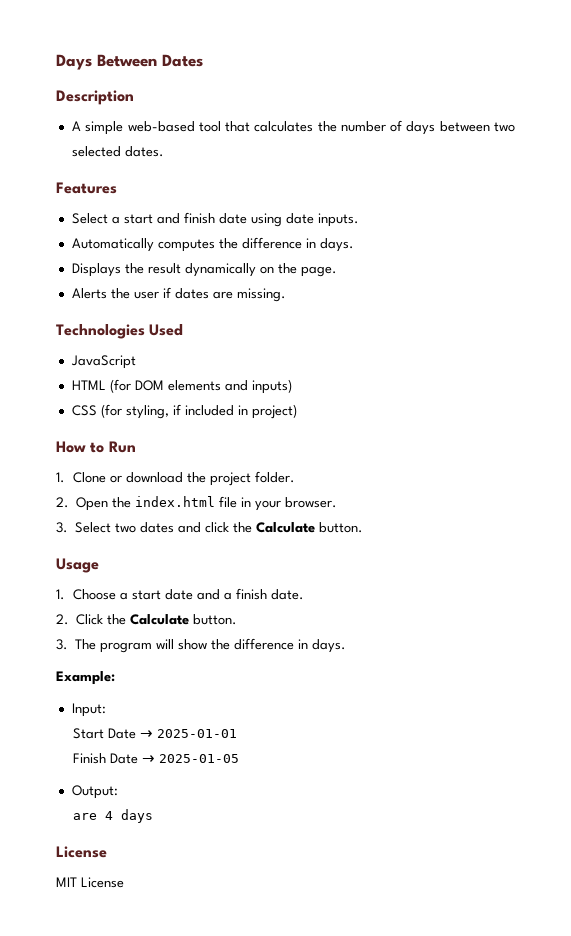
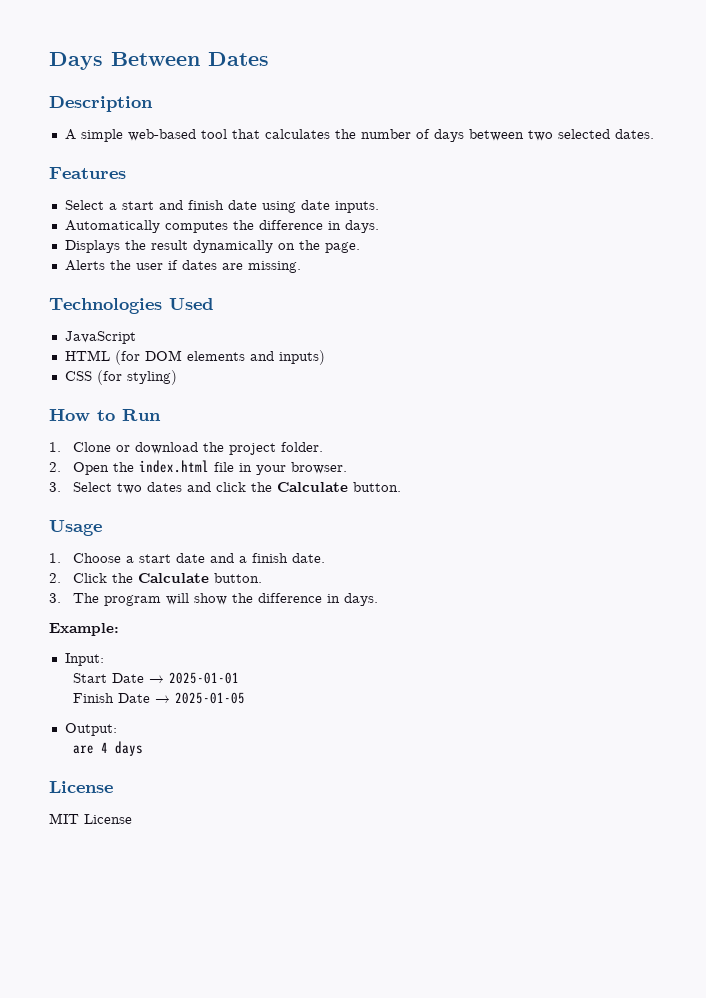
- CSS (for styling, if included in project)
+ CSS (for styling)

